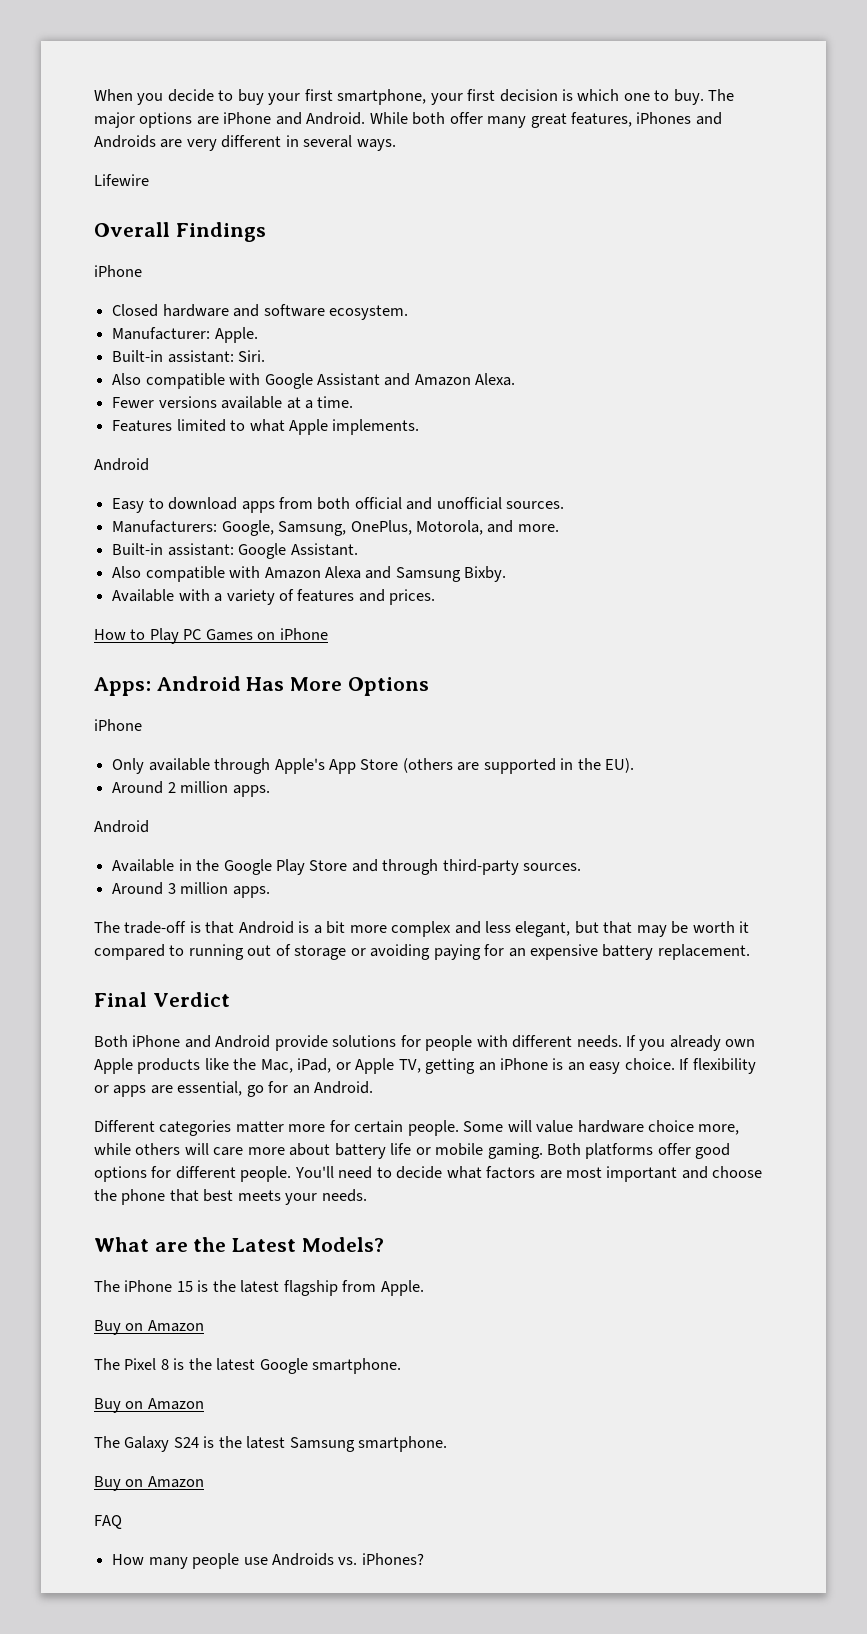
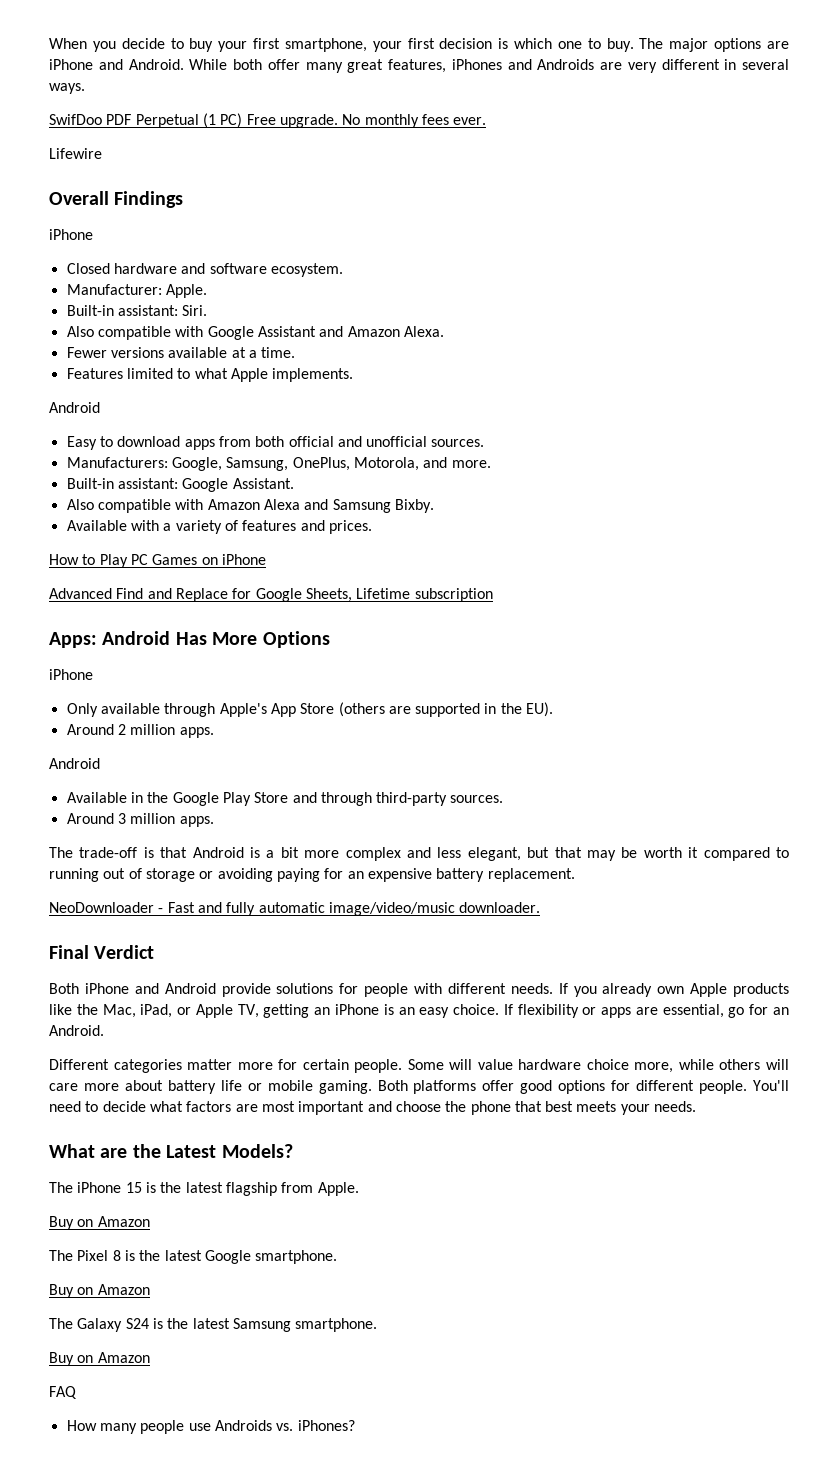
+ SwifDoo PDF Perpetual (1 PC) Free upgrade. No monthly fees ever.
+ Advanced Find and Replace for Google Sheets, Lifetime subscription
+ NeoDownloader - Fast and fully automatic image/video/music downloader.

